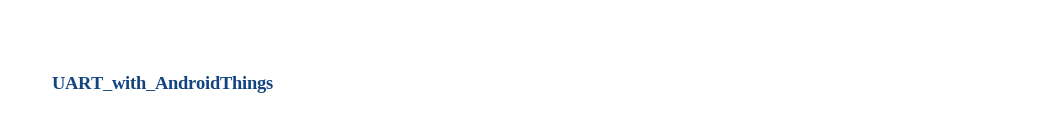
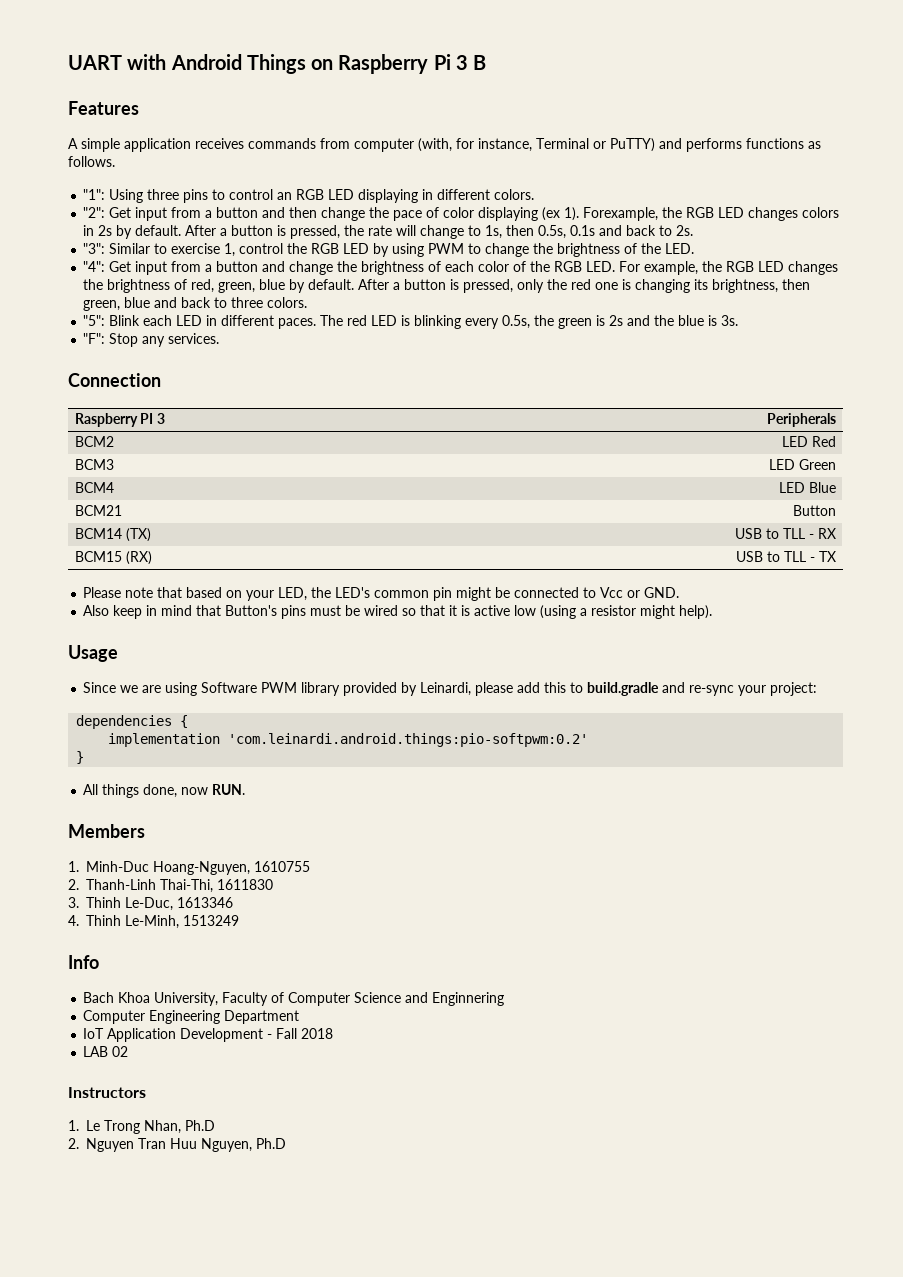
- UART_with_AndroidThings
+ UART with Android Things on Raspberry Pi 3 B
+ Features
+ A simple application receives commands from computer (with, for instance, Terminal or PuTTY) and performs functions as follows.
+ "1": Using three pins to control an RGB LED displaying in different colors.
+ "2": Get input from a button and then change the pace of color displaying (ex 1). Forexample, the RGB LED changes colors in 2s by default. After a button is pressed, the rate will change to 1s, then 0.5s, 0.1s and back to 2s.
+ "3": Similar to exercise 1, control the RGB LED by using PWM to change the brightness of the LED.
+ "4": Get input from a button and change the brightness of each color of the RGB LED. For example, the RGB LED changes the brightness of red, green, blue by default. After a button is pressed, only the red one is changing its brightness, then green, blue and back to three colors.
+ "5": Blink each LED in different paces. The red LED is blinking every 0.5s, the green is 2s and the blue is 3s.
+ "F": Stop any services.
+ Connection
+ Raspberry PI 3 | Peripherals
+ BCM2 | LED Red
+ BCM3 | LED Green
+ BCM4 | LED Blue
+ BCM21 | Button
+ BCM14 (TX) | USB to TLL - RX
+ BCM15 (RX) | USB to TLL - TX
+ Please note that based on your LED, the LED's common pin might be connected to Vcc or GND.
+ Also keep in mind that Button's pins must be wired so that it is active low (using a resistor might help).
+ Usage
+ Since we are using Software PWM library provided by Leinardi, please add this to build.gradle and re-sync your project:
+ dependencies {
+ implementation 'com.leinardi.android.things:pio-softpwm:0.2'
+ }
+ All things done, now RUN.
+ Members
+ 1. Minh-Duc Hoang-Nguyen, 1610755
+ 2. Thanh-Linh Thai-Thi, 1611830
+ 3. Thinh Le-Duc, 1613346
+ 4. Thinh Le-Minh, 1513249
+ Info
+ Bach Khoa University, Faculty of Computer Science and Enginnering
+ Computer Engineering Department
+ IoT Application Development - Fall 2018
+ LAB 02
+ Instructors
+ 1. Le Trong Nhan, Ph.D
+ 2. Nguyen Tran Huu Nguyen, Ph.D

